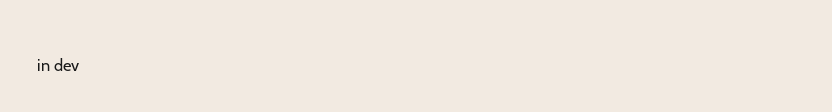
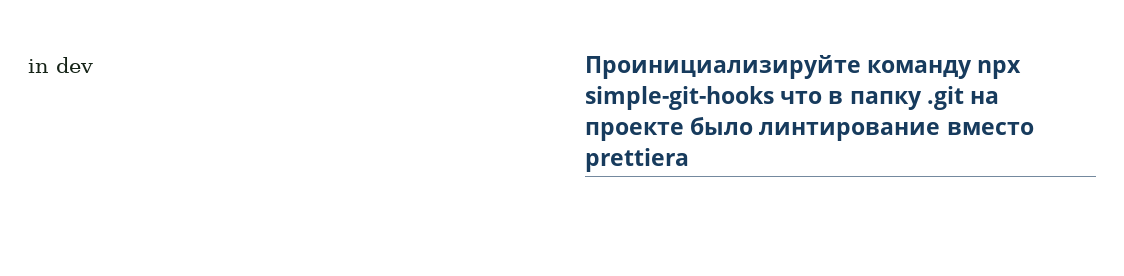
+ Проинициализируйте команду npx simple-git-hooks что в папку .git на проекте было линтирование вместо prettierа

